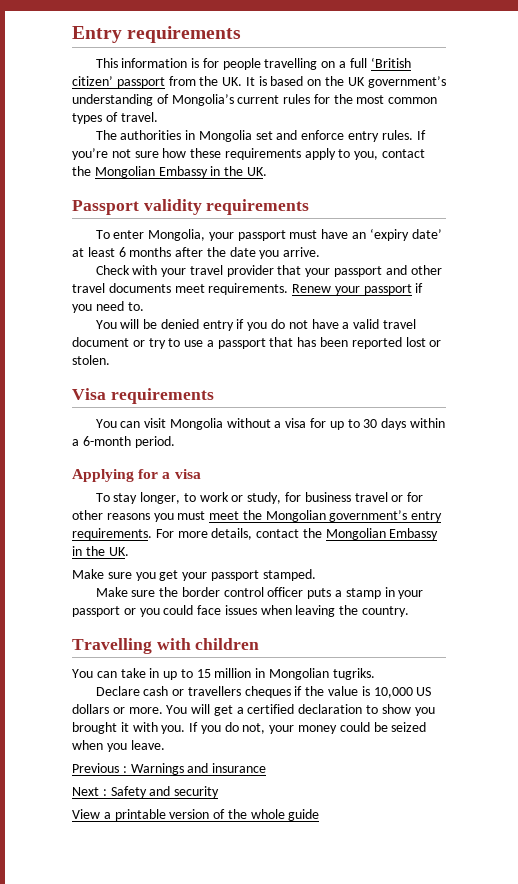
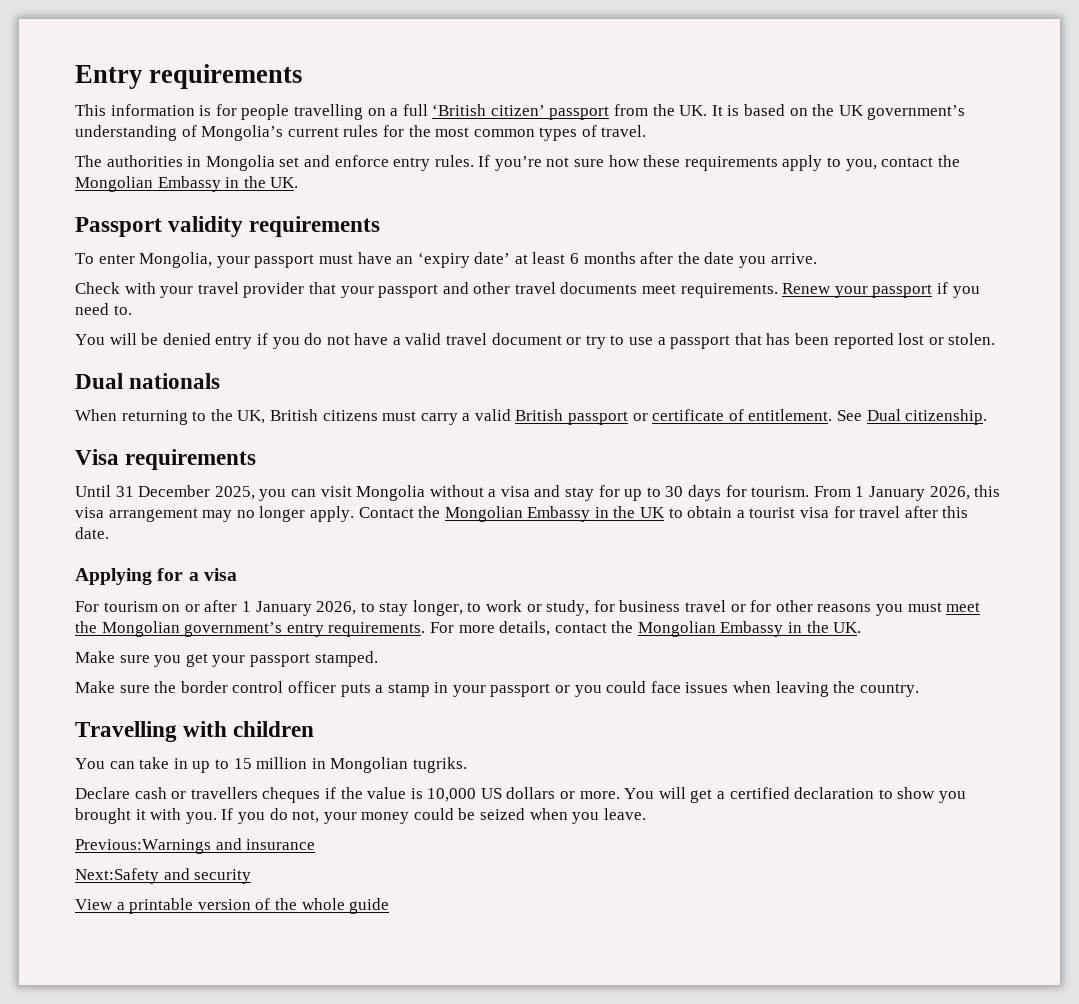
+ Dual nationals
+ When returning to the UK, British citizens must carry a valid British passport or certificate of entitlement. See Dual citizenship.
  Visa requirements
- You can visit Mongolia without a visa for up to 30 days within a 6-month period.
+ Until 31 December 2025, you can visit Mongolia without a visa and stay for up to 30 days for tourism. From 1 January 2026, this visa arrangement may no longer apply. Contact the Mongolian Embassy in the UK to obtain a tourist visa for travel after this date.
  Applying for a visa
- To stay longer, to work or study, for business travel or for other reasons you must meet the Mongolian government’s entry requirements.
+ For tourism on or after 1 January 2026, to stay longer, to work or study, for business travel or for other reasons you must meet the Mongolian government’s entry requirements.
- Previous : Warnings and insurance
+ Previous:Warnings and insurance
- Next : Safety and security
+ Next:Safety and security

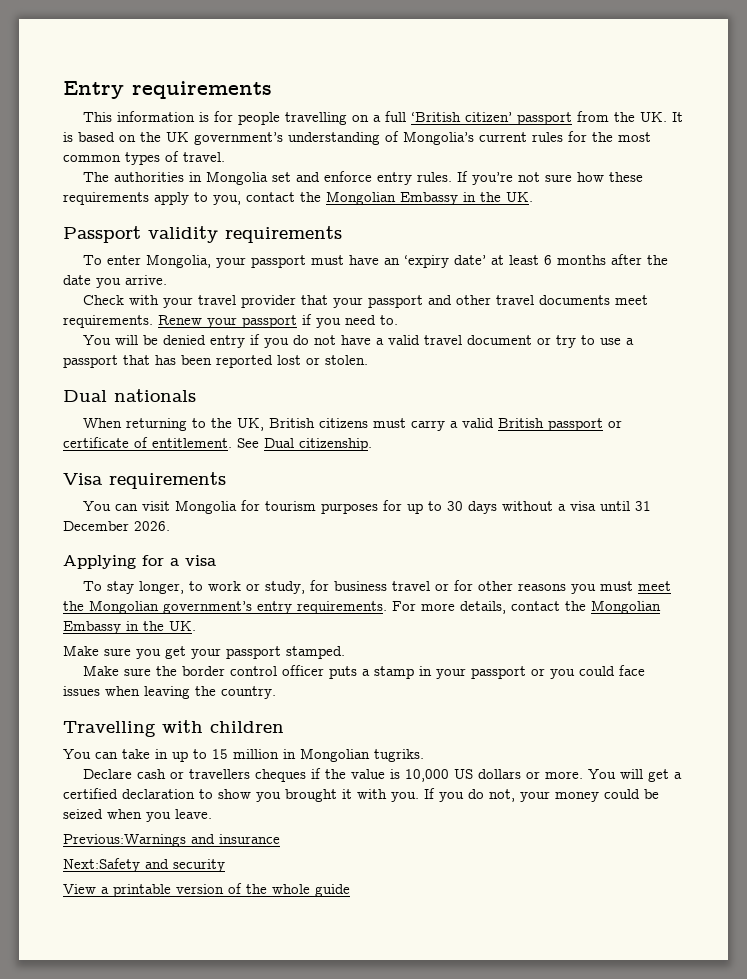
- Until 31 December 2025, you can visit Mongolia without a visa and stay for up to 30 days for tourism. From 1 January 2026, this visa arrangement may no longer apply. Contact the Mongolian Embassy in the UK to obtain a tourist visa for travel after this date.
+ You can visit Mongolia for tourism purposes for up to 30 days without a visa until 31 December 2026.
  Applying for a visa
- For tourism on or after 1 January 2026, to stay longer, to work or study, for business travel or for other reasons you must meet the Mongolian government’s entry requirements.
+ To stay longer, to work or study, for business travel or for other reasons you must meet the Mongolian government’s entry requirements.

